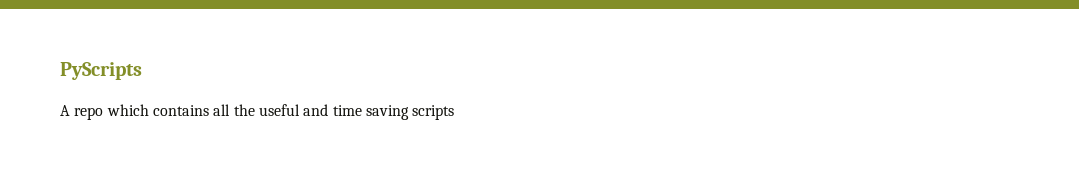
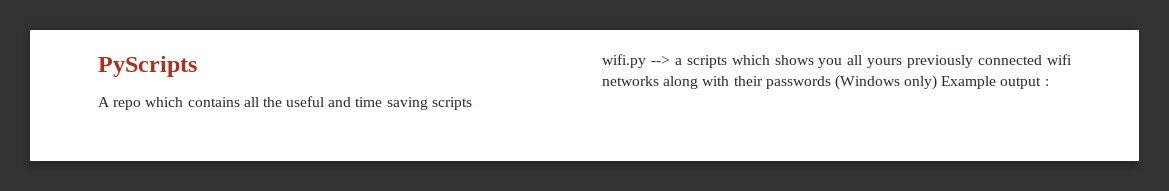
+ wifi.py --> a scripts which shows you all yours previously connected wifi networks along with their passwords (Windows only) Example output :

